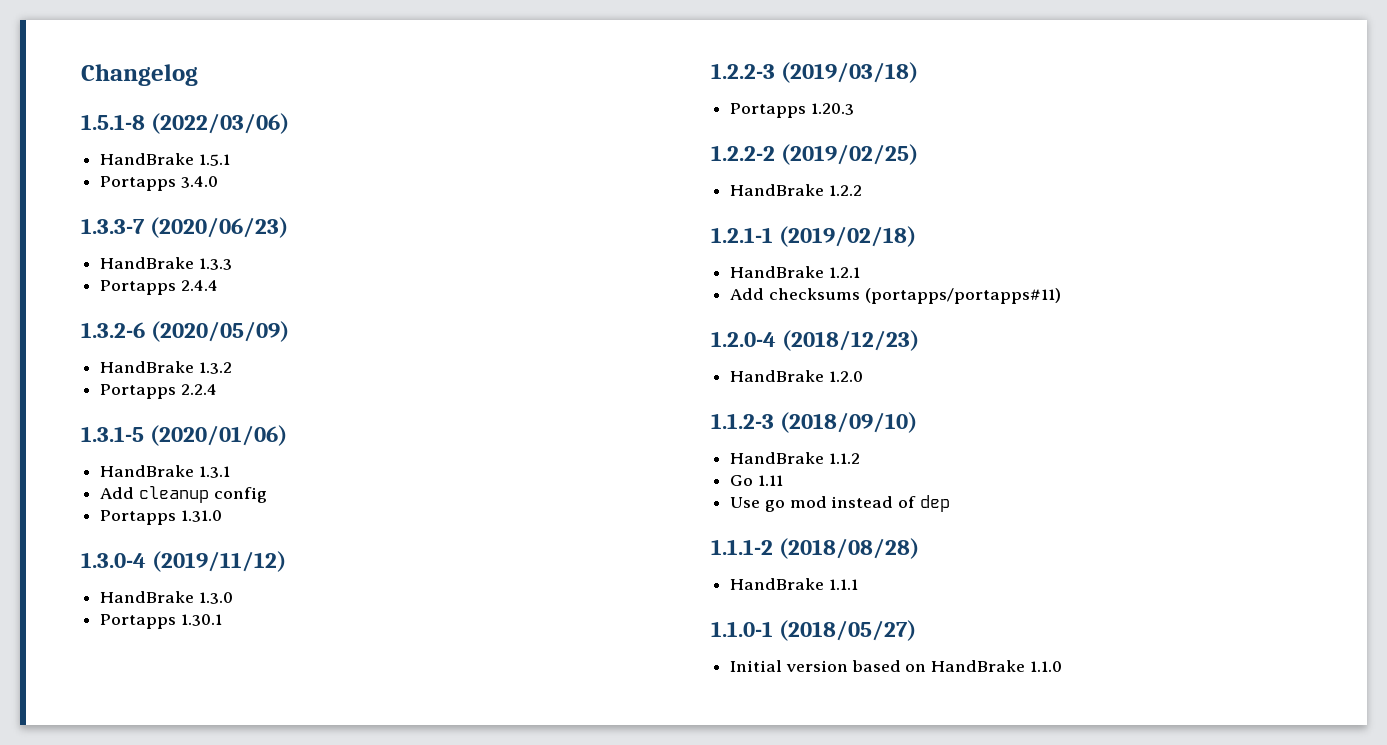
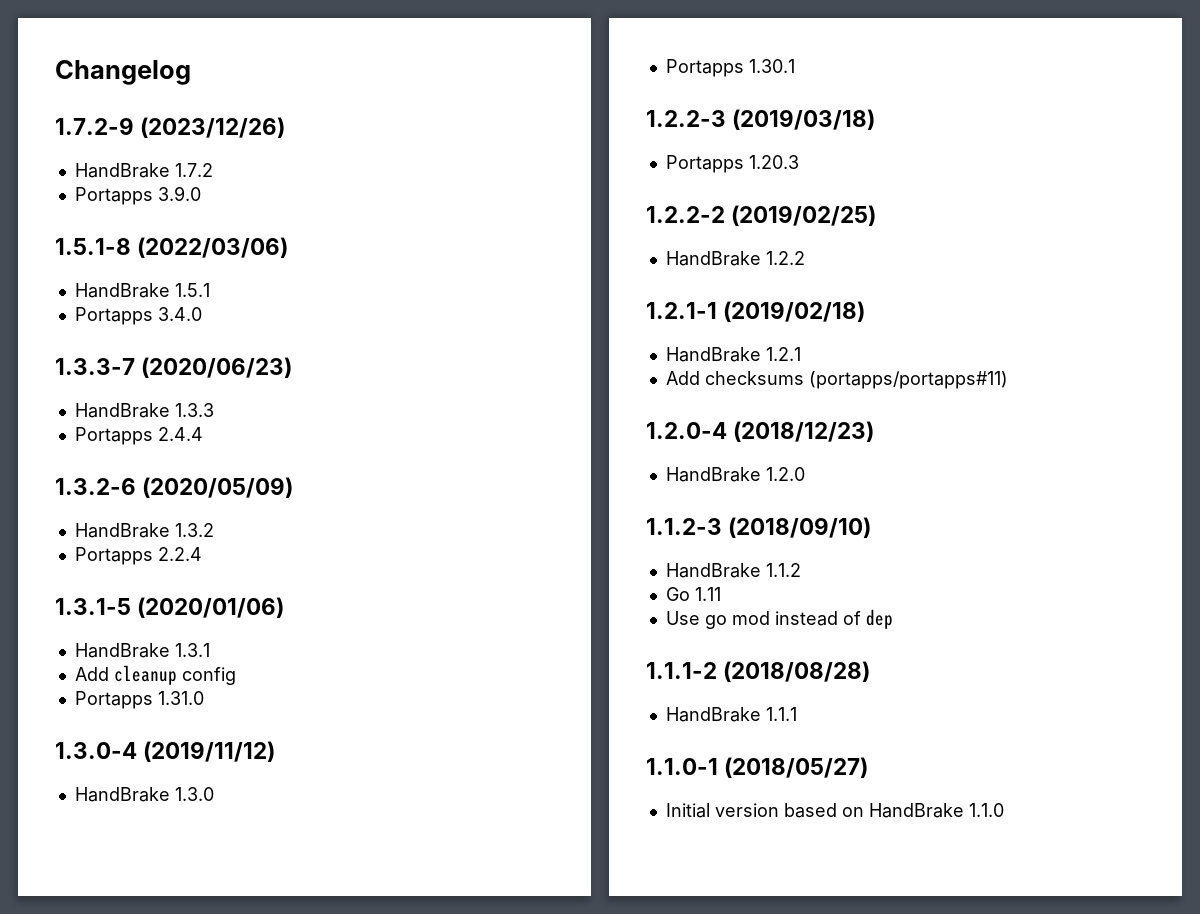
+ 1.7.2-9 (2023/12/26)
+ HandBrake 1.7.2
+ Portapps 3.9.0

